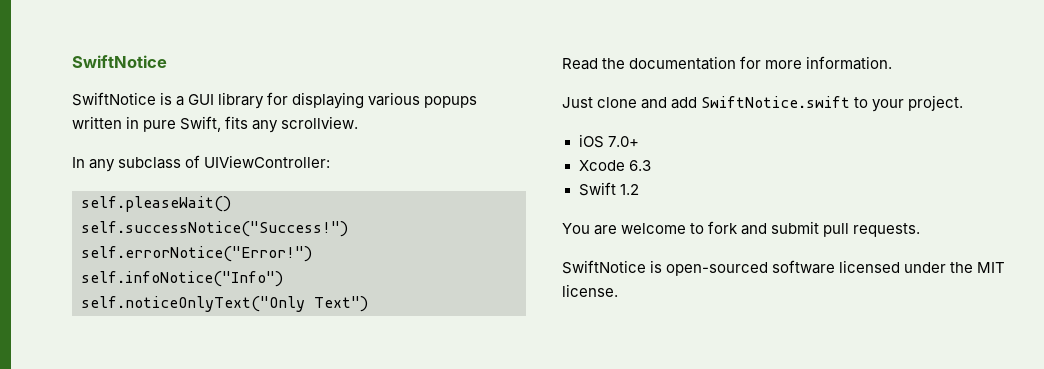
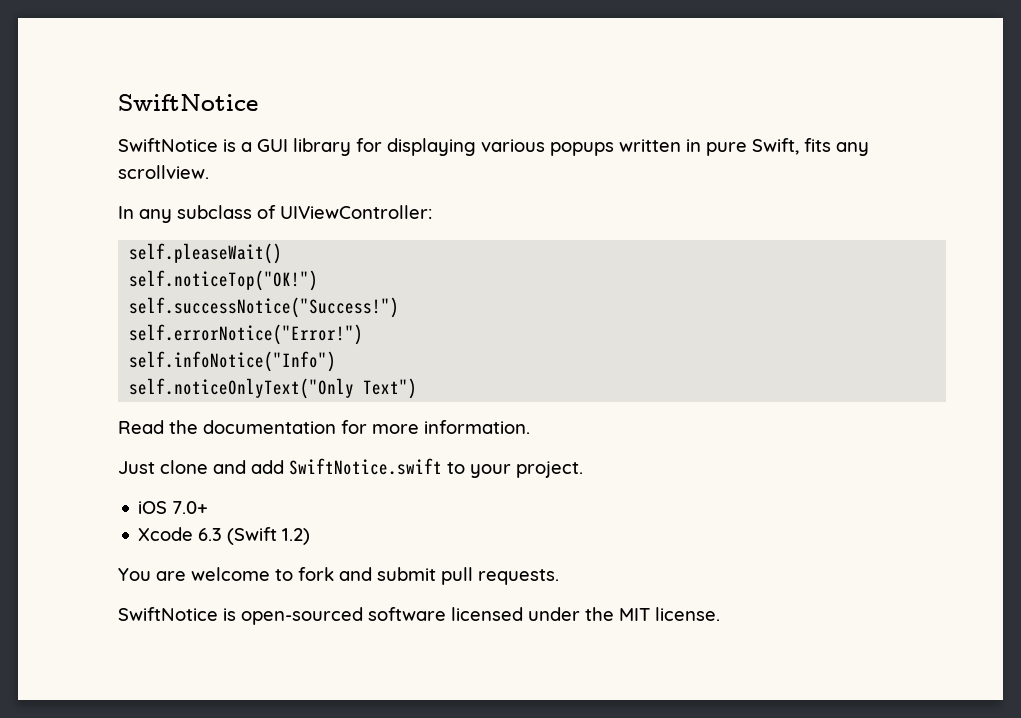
+ self.noticeTop("OK!")
- Xcode 6.3
- Swift 1.2
+ Xcode 6.3 (Swift 1.2)

